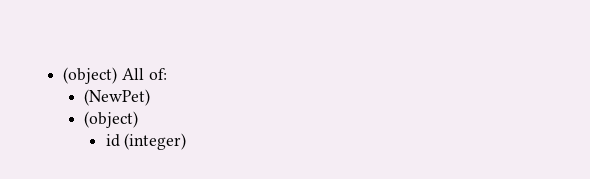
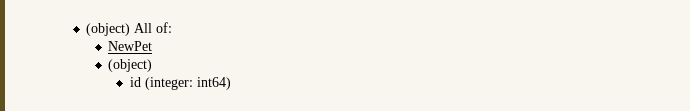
- (NewPet)
+ NewPet
- id (integer)
+ id (integer: int64)

